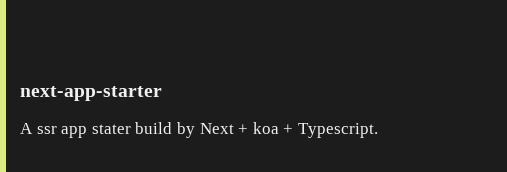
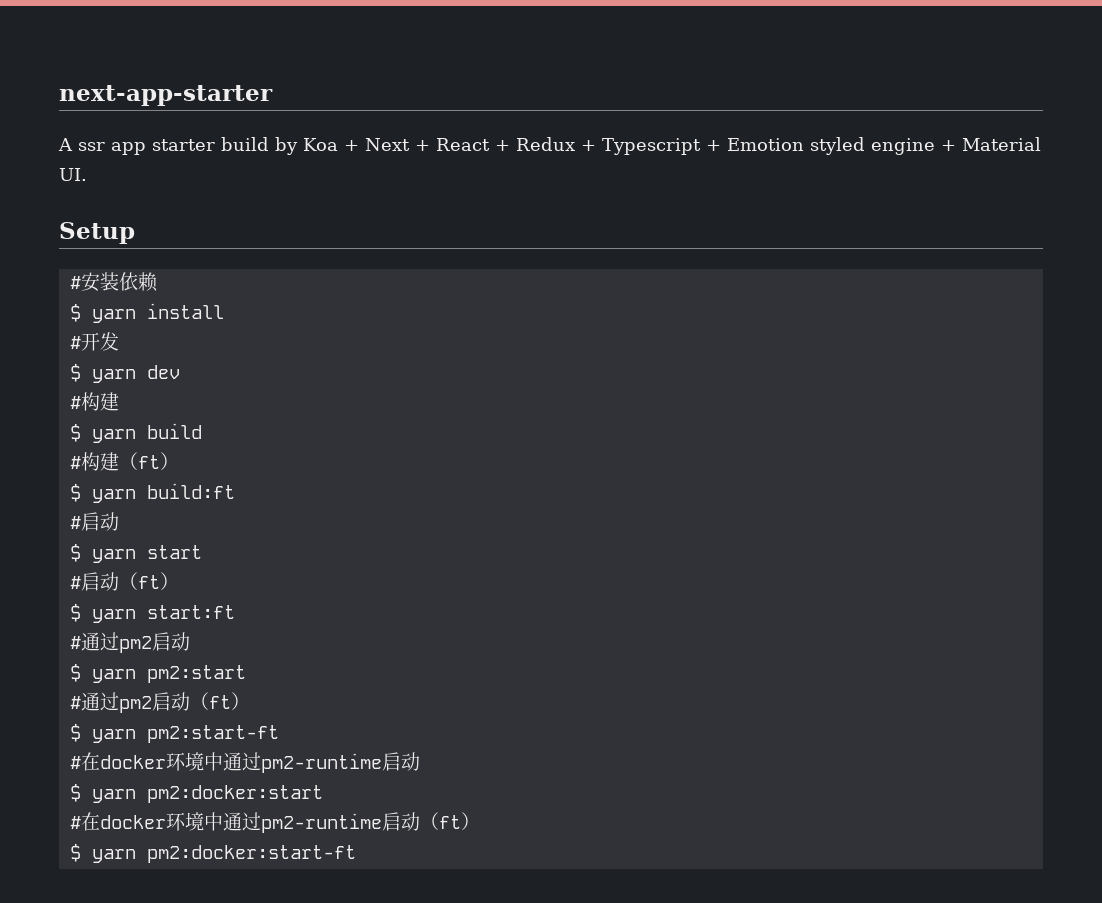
- A ssr app stater build by Next + koa + Typescript.
+ A ssr app starter build by Koa + Next + React + Redux + Typescript + Emotion styled engine + Material UI.
+ Setup
+ #安装依赖
+ $ yarn install
+ #开发
+ $ yarn dev
+ #构建
+ $ yarn build
+ #构建（ft）
+ $ yarn build:ft
+ #启动
+ $ yarn start
+ #启动（ft）
+ $ yarn start:ft
+ #通过pm2启动
+ $ yarn pm2:start
+ #通过pm2启动（ft）
+ $ yarn pm2:start-ft
+ #在docker环境中通过pm2-runtime启动
+ $ yarn pm2:docker:start
+ #在docker环境中通过pm2-runtime启动（ft）
+ $ yarn pm2:docker:start-ft

